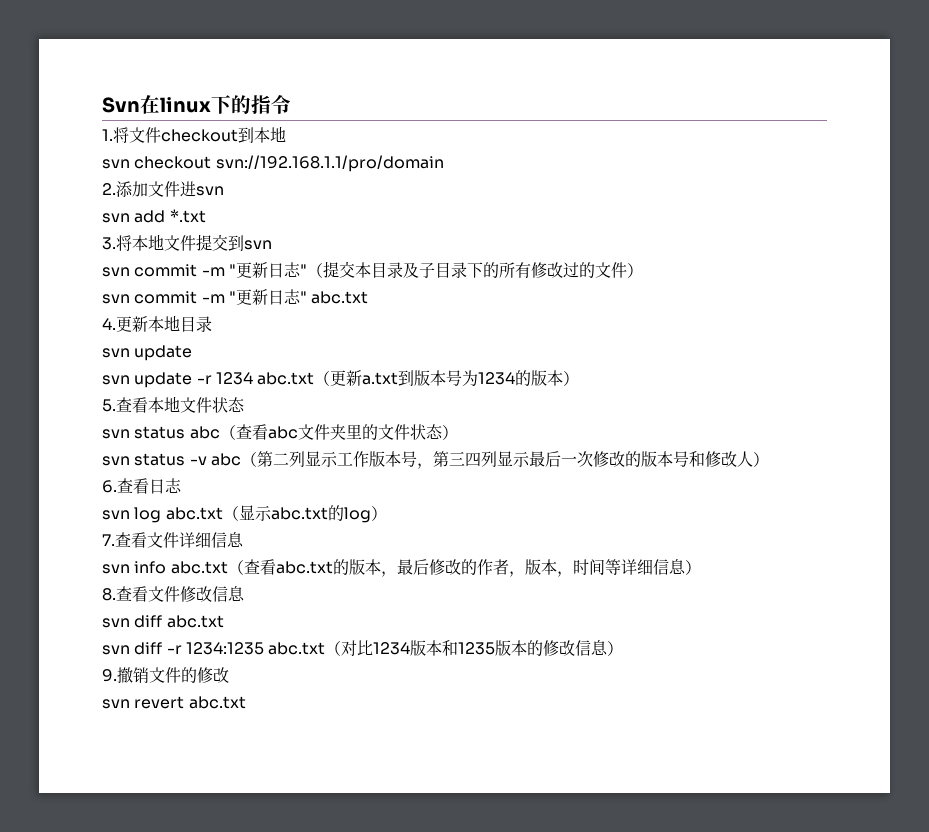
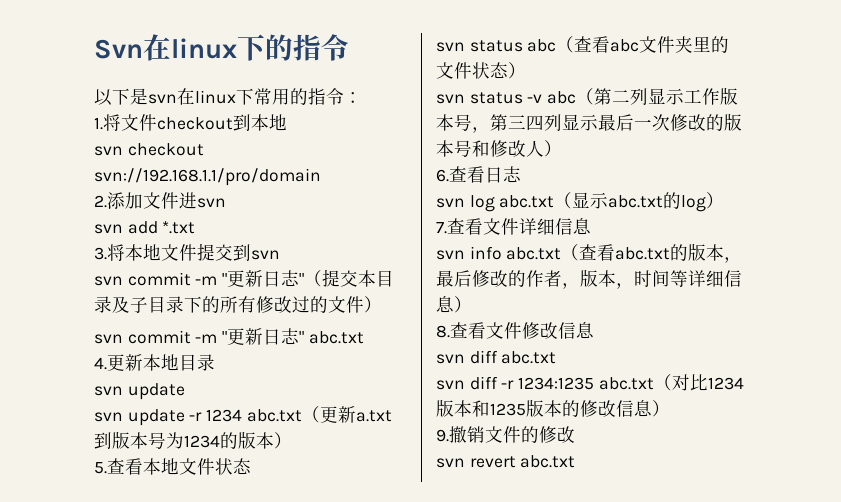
+ 以下是svn在linux下常用的指令：

